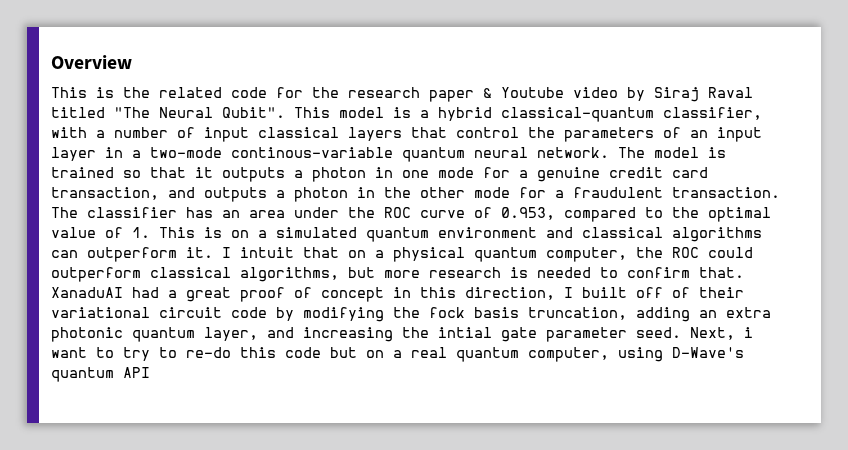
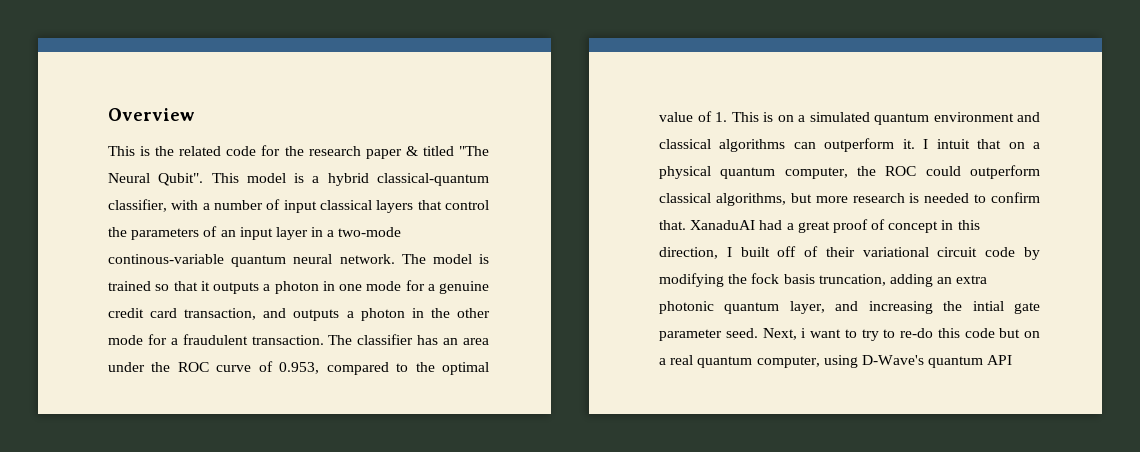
- This is the related code for the research paper & Youtube video by Siraj Raval titled "The Neural Qubit".
+ This is the related code for the research paper & titled "The Neural Qubit".

